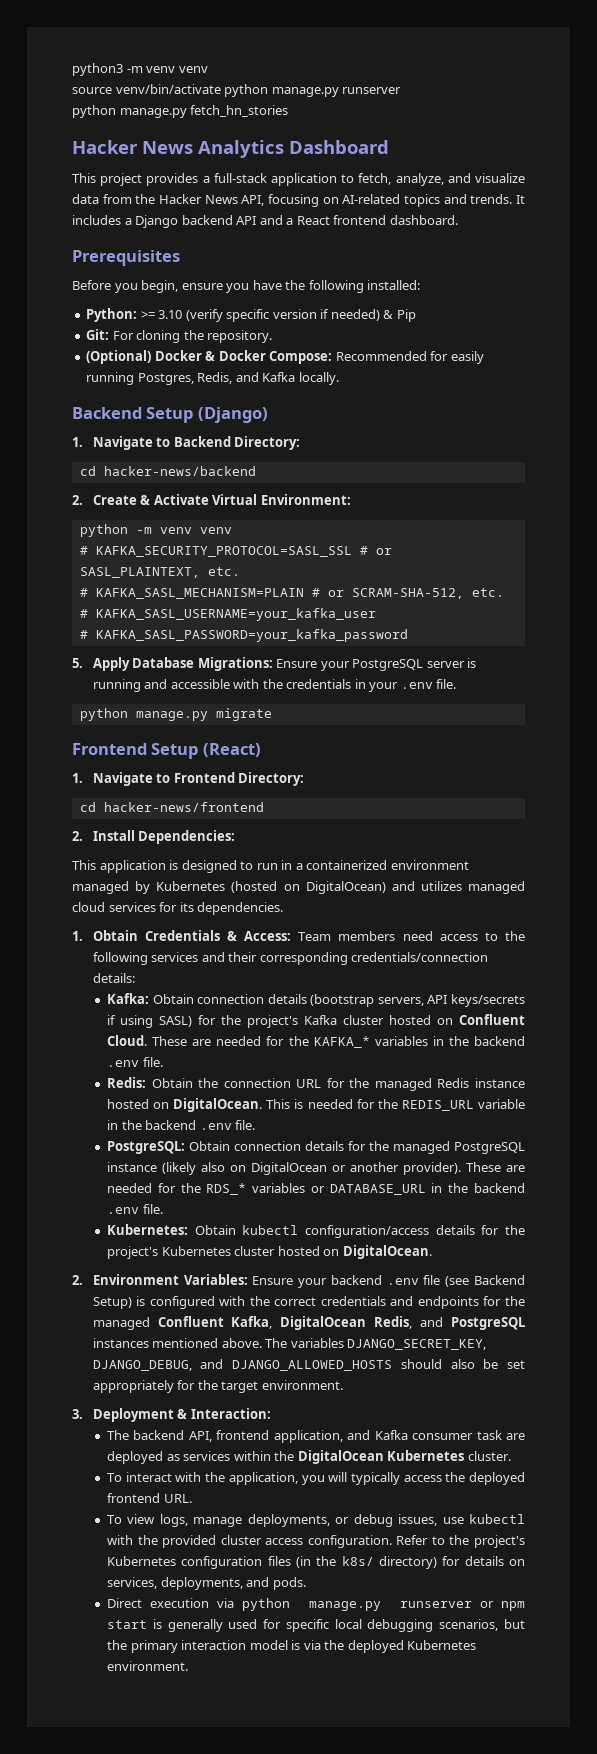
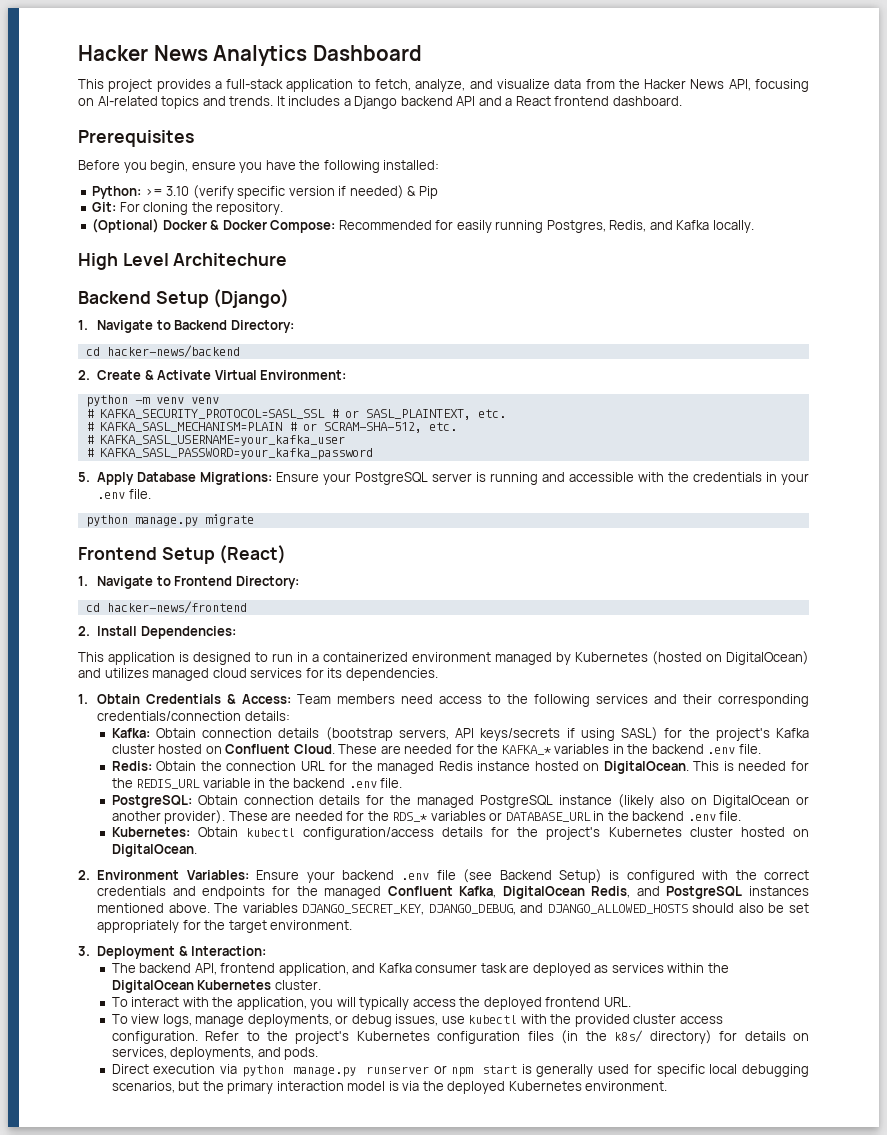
- python3 -m venv venv
- source venv/bin/activate python manage.py runserver
- python manage.py fetch_hn_stories
+ High Level Architechure

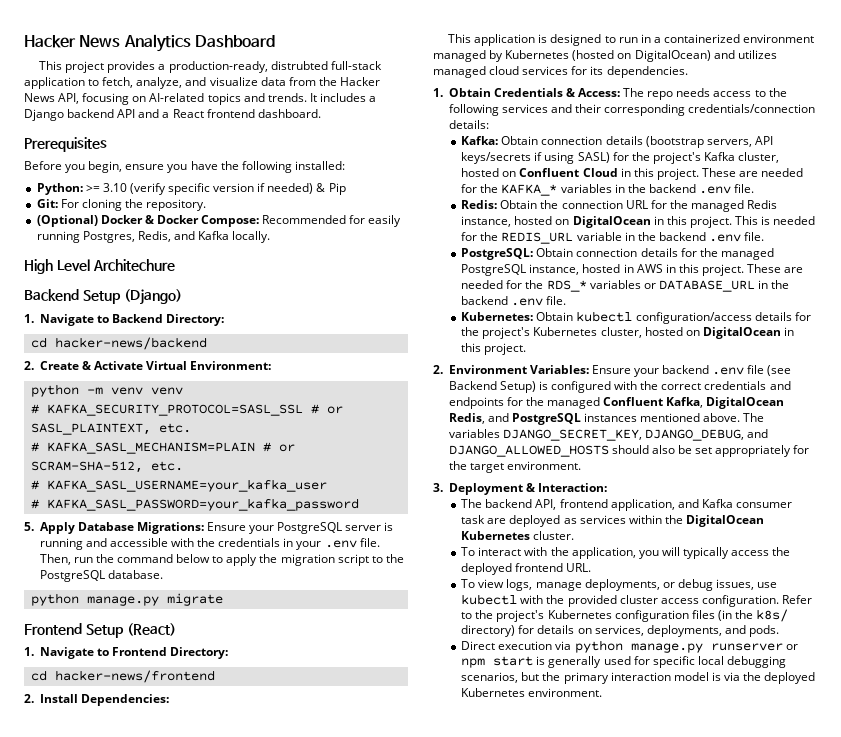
- This project provides a full-stack application to fetch, analyze, and visualize data from the Hacker News API, focusing on AI-related topics and trends.
+ This project provides a production-ready, distrubted full-stack application to fetch, analyze, and visualize data from the Hacker News API, focusing on AI-related topics and trends.
+ Then, run the command below to apply the migration script to the PostgreSQL database.
- 1. Obtain Credentials & Access: Team members need access to the following services and their corresponding credentials/connection details:
+ 1. Obtain Credentials & Access: The repo needs access to the following services and their corresponding credentials/connection details:
- Kafka: Obtain connection details (bootstrap servers, API keys/secrets if using SASL) for the project's Kafka cluster hosted on Confluent Cloud.
+ Kafka: Obtain connection details (bootstrap servers, API keys/secrets if using SASL) for the project's Kafka cluster, hosted on Confluent Cloud in this project.
- Redis: Obtain the connection URL for the managed Redis instance hosted on DigitalOcean.
+ Redis: Obtain the connection URL for the managed Redis instance, hosted on DigitalOcean in this project.
- PostgreSQL: Obtain connection details for the managed PostgreSQL instance (likely also on DigitalOcean or another provider).
+ PostgreSQL: Obtain connection details for the managed PostgreSQL instance, hosted in AWS in this project.
- Kubernetes: Obtain kubectl configuration/access details for the project's Kubernetes cluster hosted on DigitalOcean.
+ Kubernetes: Obtain kubectl configuration/access details for the project's Kubernetes cluster, hosted on DigitalOcean in this project.

